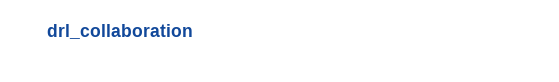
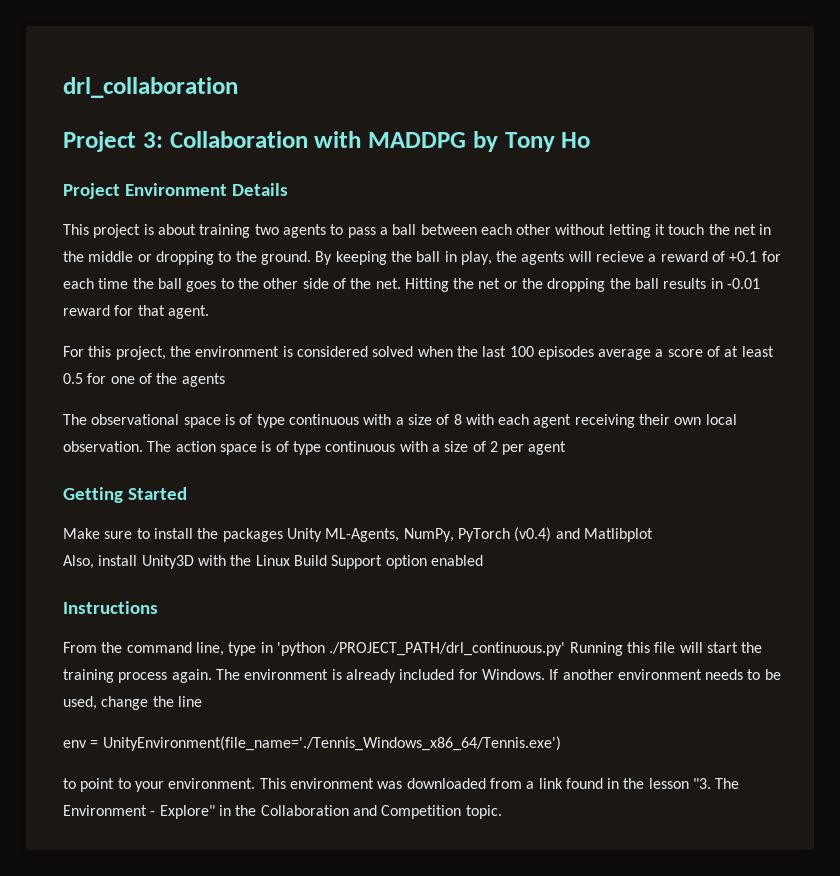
+ Project 3: Collaboration with MADDPG by Tony Ho
+ Project Environment Details
+ This project is about training two agents to pass a ball between each other without letting it touch the net in the middle or dropping to the ground. By keeping the ball in play, the agents will recieve a reward of +0.1 for each time the ball goes to the other side of the net. Hitting the net or the dropping the ball results in -0.01 reward for that agent.
+ For this project, the environment is considered solved when the last 100 episodes average a score of at least 0.5 for one of the agents
+ The observational space is of type continuous with a size of 8 with each agent receiving their own local observation. The action space is of type continuous with a size of 2 per agent
+ Getting Started
+ Make sure to install the packages Unity ML-Agents, NumPy, PyTorch (v0.4) and Matlibplot
+ Also, install Unity3D with the Linux Build Support option enabled
+ Instructions
+ From the command line, type in 'python ./PROJECT_PATH/drl_continuous.py' Running this file will start the training process again. The environment is already included for Windows. If another environment needs to be used, change the line
+ env = UnityEnvironment(file_name='./Tennis_Windows_x86_64/Tennis.exe')
+ to point to your environment. This environment was downloaded from a link found in the lesson "3. The Environment - Explore" in the Collaboration and Competition topic.

